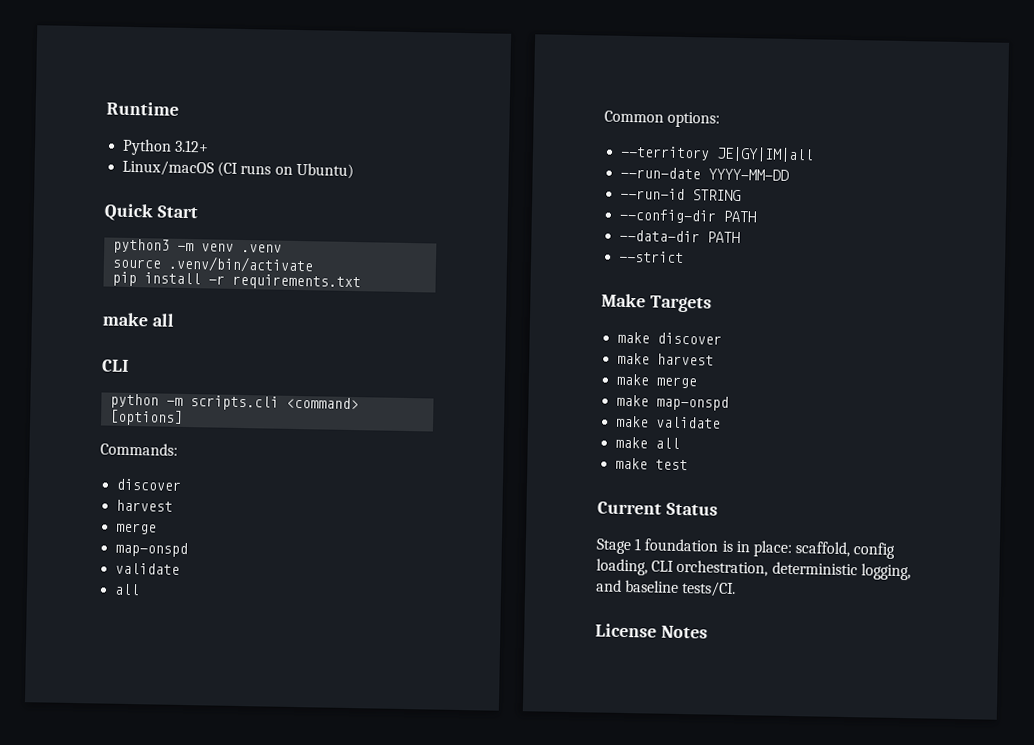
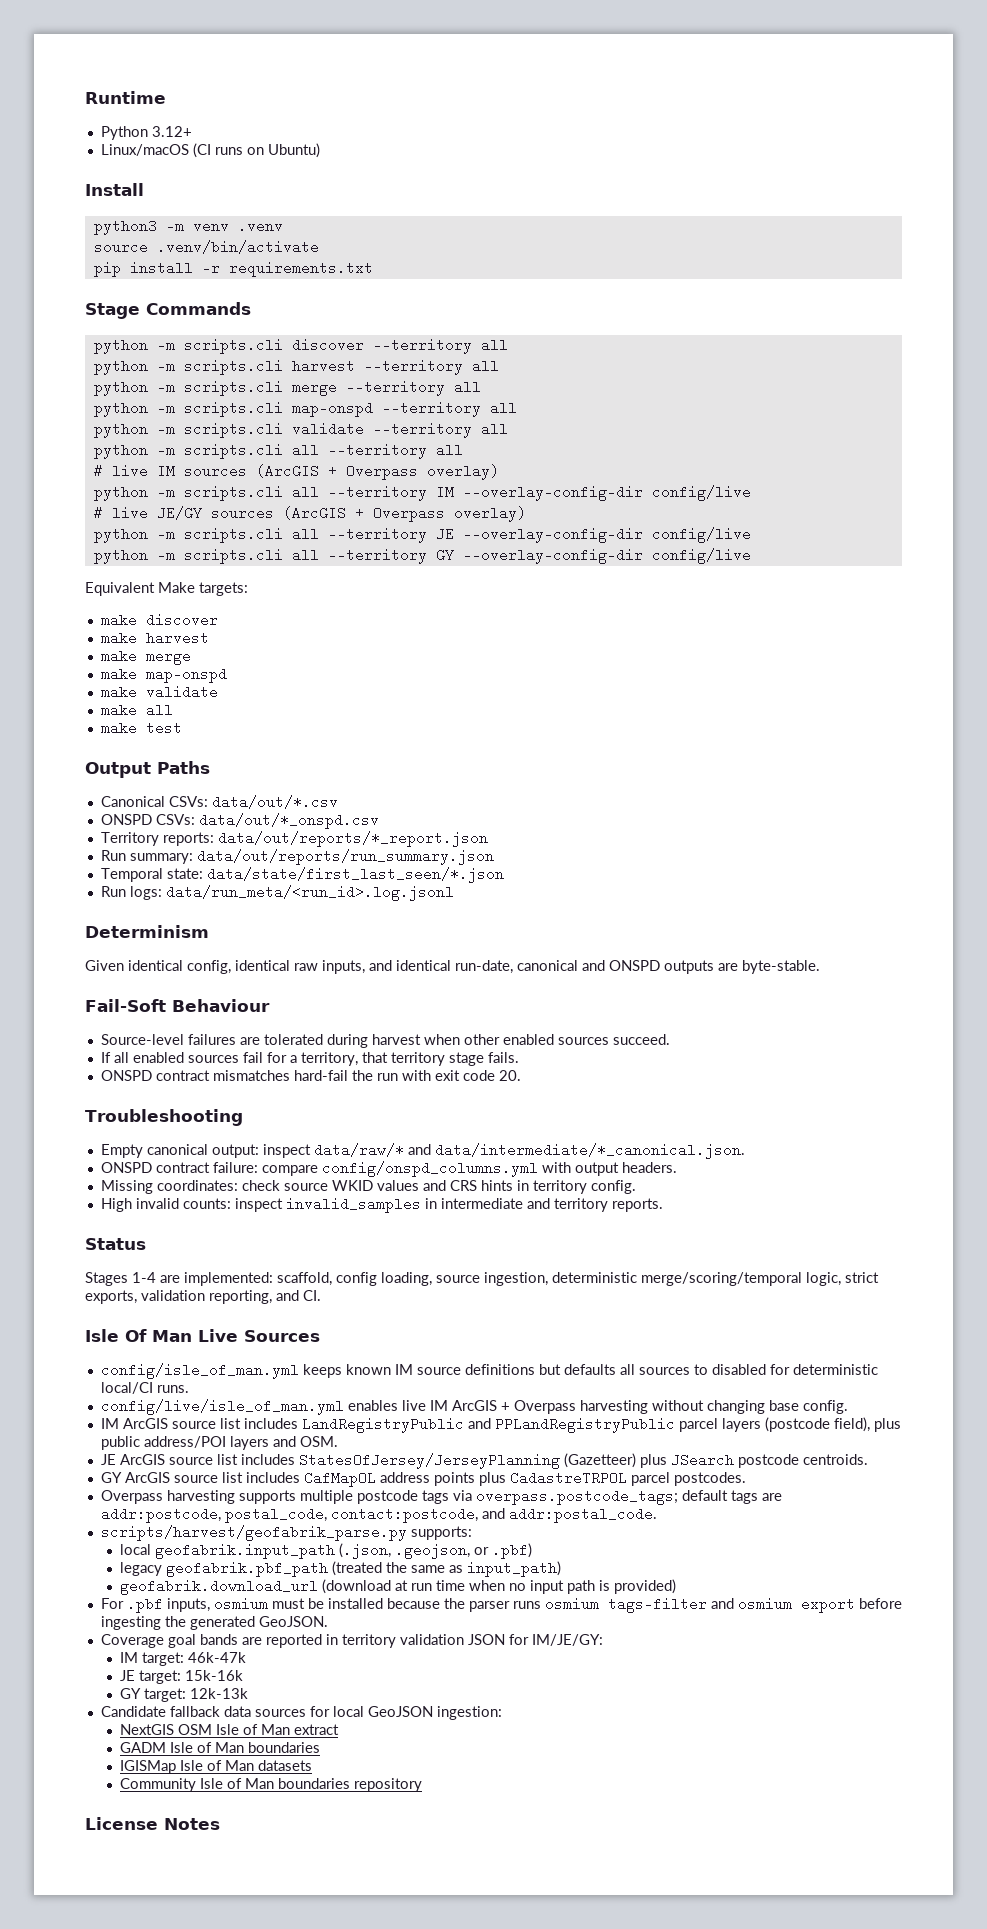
- Quick Start
+ Install
  pip install -r requirements.txt
- make all
- CLI
- python -m scripts.cli <command> [options]
- Commands:
- discover
- harvest
- merge
- map-onspd
- validate
- all
- Common options:
- --territory JE|GY|IM|all
- --run-date YYYY-MM-DD
- --run-id STRING
- --config-dir PATH
- --data-dir PATH
- --strict
- Make Targets
+ Stage Commands
+ python -m scripts.cli discover --territory all
+ python -m scripts.cli harvest --territory all
+ python -m scripts.cli merge --territory all
+ python -m scripts.cli map-onspd --territory all
+ python -m scripts.cli validate --territory all
+ python -m scripts.cli all --territory all
+ # live IM sources (ArcGIS + Overpass overlay)
+ python -m scripts.cli all --territory IM --overlay-config-dir config/live
+ # live JE/GY sources (ArcGIS + Overpass overlay)
+ python -m scripts.cli all --territory JE --overlay-config-dir config/live
+ python -m scripts.cli all --territory GY --overlay-config-dir config/live
+ Equivalent Make targets:
- Current Status
- Stage 1 foundation is in place: scaffold, config loading, CLI orchestration, deterministic logging, and baseline tests/CI.
+ Output Paths
+ Canonical CSVs: data/out/*.csv
+ ONSPD CSVs: data/out/*_onspd.csv
+ Territory reports: data/out/reports/*_report.json
+ Run summary: data/out/reports/run_summary.json
+ Temporal state: data/state/first_last_seen/*.json
+ Run logs: data/run_meta/<run_id>.log.jsonl
+ Determinism
+ Given identical config, identical raw inputs, and identical run-date, canonical and ONSPD outputs are byte-stable.
+ Fail-Soft Behaviour
+ Source-level failures are tolerated during harvest when other enabled sources succeed.
+ If all enabled sources fail for a territory, that territory stage fails.
+ ONSPD contract mismatches hard-fail the run with exit code 20.
+ Troubleshooting
+ Empty canonical output: inspect data/raw/* and data/intermediate/*_canonical.json.
+ ONSPD contract failure: compare config/onspd_columns.yml with output headers.
+ Missing coordinates: check source WKID values and CRS hints in territory config.
+ High invalid counts: inspect invalid_samples in intermediate and territory reports.
+ Status
+ Stages 1-4 are implemented: scaffold, config loading, source ingestion, deterministic merge/scoring/temporal logic, strict exports, validation reporting, and CI.
+ Isle Of Man Live Sources
+ config/isle_of_man.yml keeps known IM source definitions but defaults all sources to disabled for deterministic local/CI runs.
+ config/live/isle_of_man.yml enables live IM ArcGIS + Overpass harvesting without changing base config.
+ IM ArcGIS source list includes LandRegistryPublic and PPLandRegistryPublic parcel layers (postcode field), plus public address/POI layers and OSM.
+ JE ArcGIS source list includes StatesOfJersey/JerseyPlanning (Gazetteer) plus JSearch postcode centroids.
+ GY ArcGIS source list includes CafMapOL address points plus CadastreTRPOL parcel postcodes.
+ Overpass harvesting supports multiple postcode tags via overpass.postcode_tags; default tags are addr:postcode, postal_code, contact:postcode, and addr:postal_code.
+ scripts/harvest/geofabrik_parse.py supports:
+ local geofabrik.input_path (.json, .geojson, or .pbf)
+ legacy geofabrik.pbf_path (treated the same as input_path)
+ geofabrik.download_url (download at run time when no input path is provided)
+ For .pbf inputs, osmium must be installed because the parser runs osmium tags-filter and osmium export before ingesting the generated GeoJSON.
+ Coverage goal bands are reported in territory validation JSON for IM/JE/GY:
+ IM target: 46k-47k
+ JE target: 15k-16k
+ GY target: 12k-13k
+ Candidate fallback data sources for local GeoJSON ingestion:
+ NextGIS OSM Isle of Man extract
+ GADM Isle of Man boundaries
+ IGISMap Isle of Man datasets
+ Community Isle of Man boundaries repository

